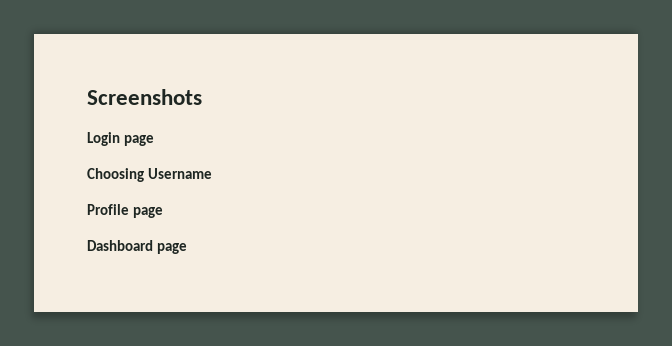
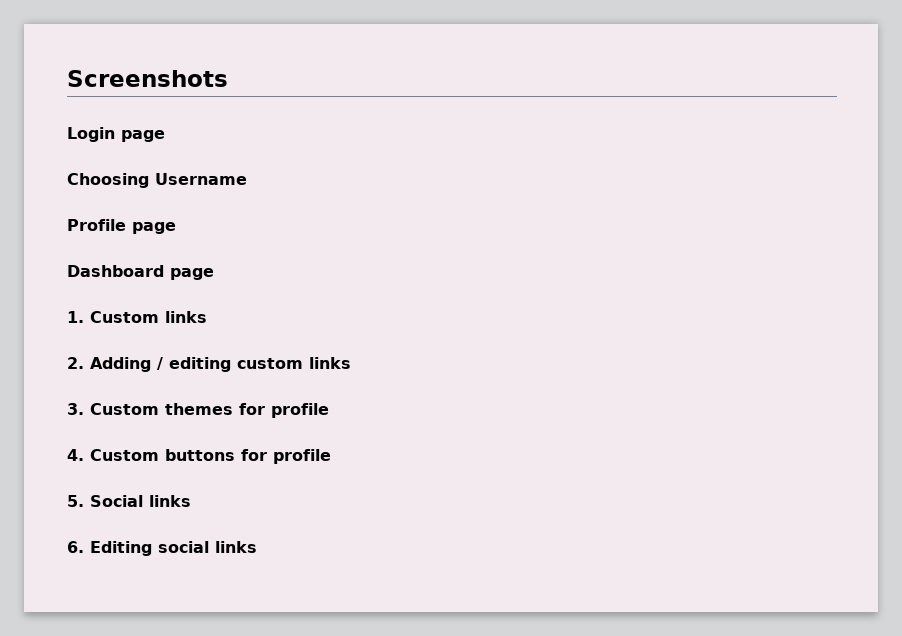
+ 1. Custom links
+ 2. Adding / editing custom links
+ 3. Custom themes for profile
+ 4. Custom buttons for profile
+ 5. Social links
+ 6. Editing social links

